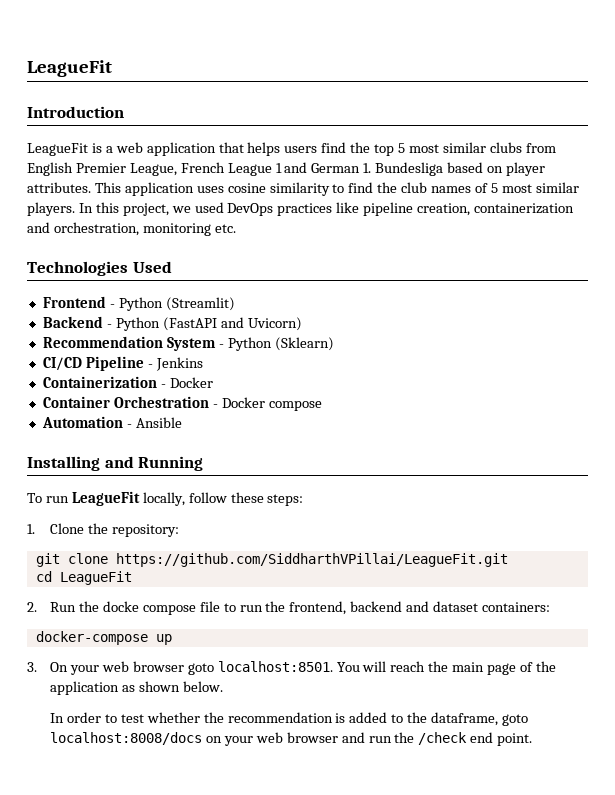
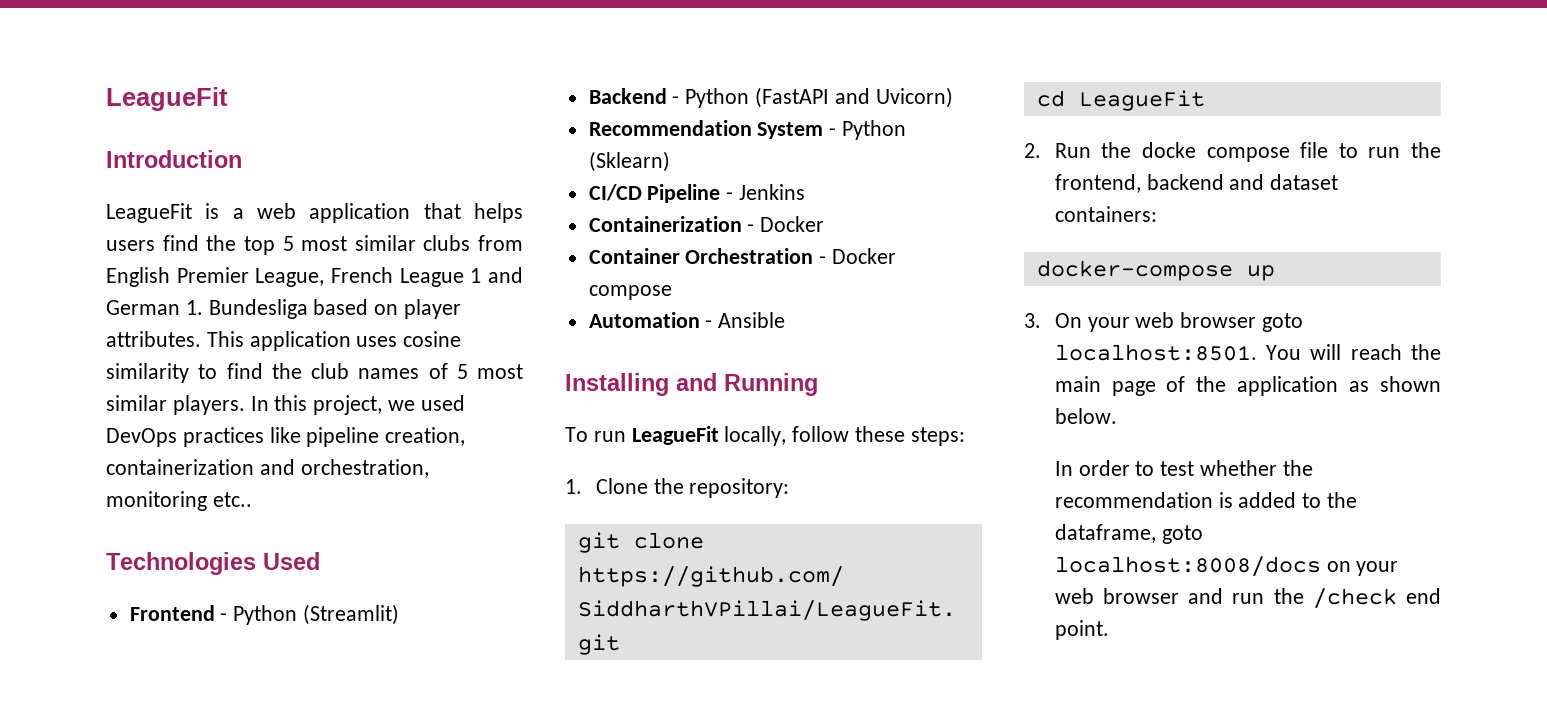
- In this project, we used DevOps practices like pipeline creation, containerization and orchestration, monitoring etc.
+ In this project, we used DevOps practices like pipeline creation, containerization and orchestration, monitoring etc..

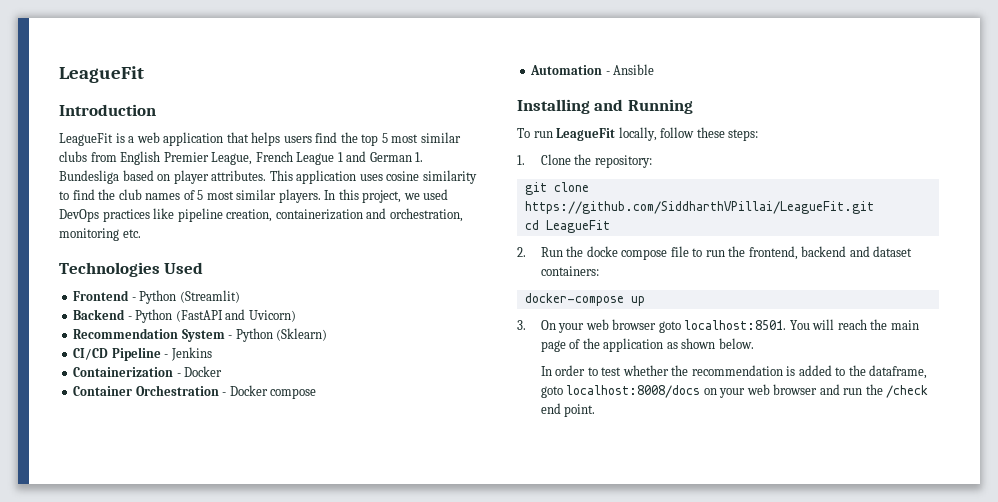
- In this project, we used DevOps practices like pipeline creation, containerization and orchestration, monitoring etc..
+ In this project, we used DevOps practices like pipeline creation, containerization and orchestration, monitoring etc.

